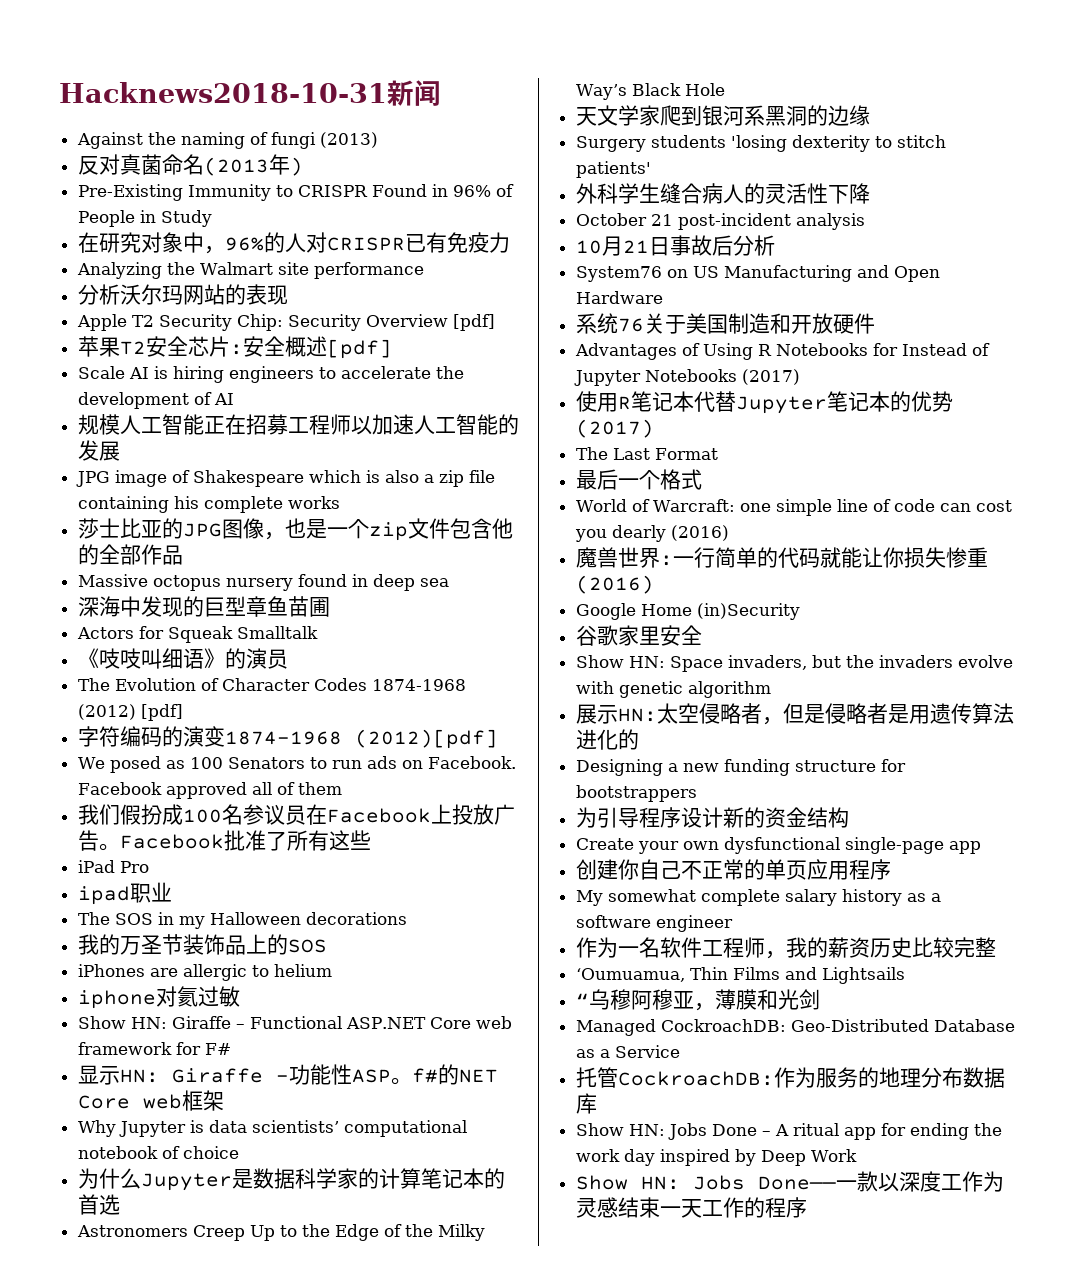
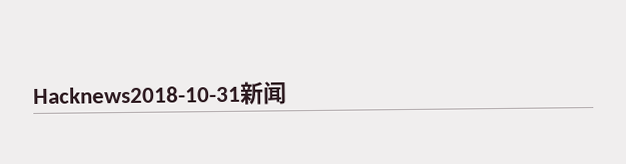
- Against the naming of fungi (2013)
- 反对真菌命名(2013年)
- Pre-Existing Immunity to CRISPR Found in 96% of People in Study
- 在研究对象中，96%的人对CRISPR已有免疫力
- Analyzing the Walmart site performance
- 分析沃尔玛网站的表现
- Apple T2 Security Chip: Security Overview [pdf]
- 苹果T2安全芯片:安全概述[pdf]
- Scale AI is hiring engineers to accelerate the development of AI
- 规模人工智能正在招募工程师以加速人工智能的发展
- JPG image of Shakespeare which is also a zip file containing his complete works
- 莎士比亚的JPG图像，也是一个zip文件包含他的全部作品
- Massive octopus nursery found in deep sea
- 深海中发现的巨型章鱼苗圃
- Actors for Squeak Smalltalk
- 《吱吱叫细语》的演员
- The Evolution of Character Codes 1874-1968 (2012) [pdf]
- 字符编码的演变1874-1968 (2012)[pdf]
- We posed as 100 Senators to run ads on Facebook. Facebook approved all of them
- 我们假扮成100名参议员在Facebook上投放广告。Facebook批准了所有这些
- iPad Pro
- ipad职业
- The SOS in my Halloween decorations
- 我的万圣节装饰品上的SOS
- iPhones are allergic to helium
- iphone对氦过敏
- Show HN: Giraffe – Functional ASP.NET Core web framework for F#
- 显示HN: Giraffe -功能性ASP。f#的NET Core web框架
- Why Jupyter is data scientists’ computational notebook of choice
- 为什么Jupyter是数据科学家的计算笔记本的首选
- Astronomers Creep Up to the Edge of the Milky Way’s Black Hole
- 天文学家爬到银河系黑洞的边缘
- Surgery students 'losing dexterity to stitch patients'
- 外科学生缝合病人的灵活性下降
- October 21 post-incident analysis
- 10月21日事故后分析
- System76 on US Manufacturing and Open Hardware
- 系统76关于美国制造和开放硬件
- Advantages of Using R Notebooks for Instead of Jupyter Notebooks (2017)
- 使用R笔记本代替Jupyter笔记本的优势(2017)
- The Last Format
- 最后一个格式
- World of Warcraft: one simple line of code can cost you dearly (2016)
- 魔兽世界:一行简单的代码就能让你损失惨重(2016)
- Google Home (in)Security
- 谷歌家里安全
- Show HN: Space invaders, but the invaders evolve with genetic algorithm
- 展示HN:太空侵略者，但是侵略者是用遗传算法进化的
- Designing a new funding structure for bootstrappers
- 为引导程序设计新的资金结构
- Create your own dysfunctional single-page app
- 创建你自己不正常的单页应用程序
- My somewhat complete salary history as a software engineer
- 作为一名软件工程师，我的薪资历史比较完整
- ‘Oumuamua, Thin Films and Lightsails
- “乌穆阿穆亚，薄膜和光剑
- Managed CockroachDB: Geo-Distributed Database as a Service
- 托管CockroachDB:作为服务的地理分布数据库
- Show HN: Jobs Done – A ritual app for ending the work day inspired by Deep Work
- Show HN: Jobs Done——一款以深度工作为灵感结束一天工作的程序

